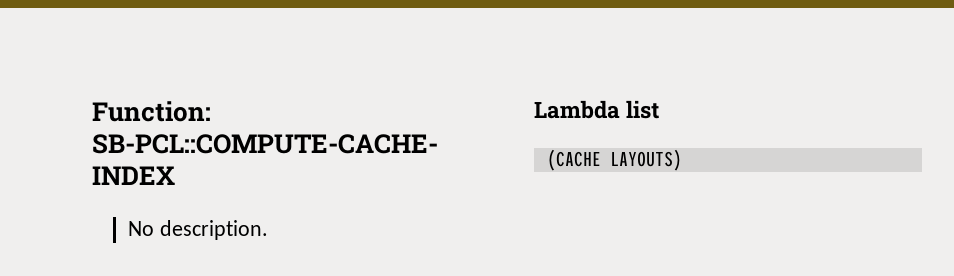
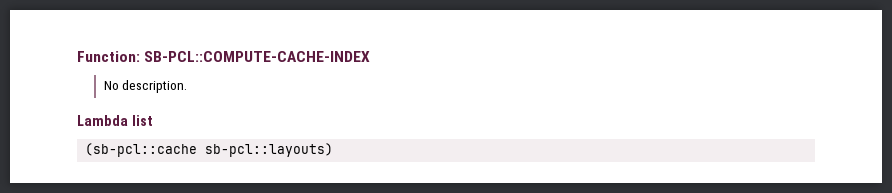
- (CACHE LAYOUTS)
+ (sb-pcl::cache sb-pcl::layouts)

